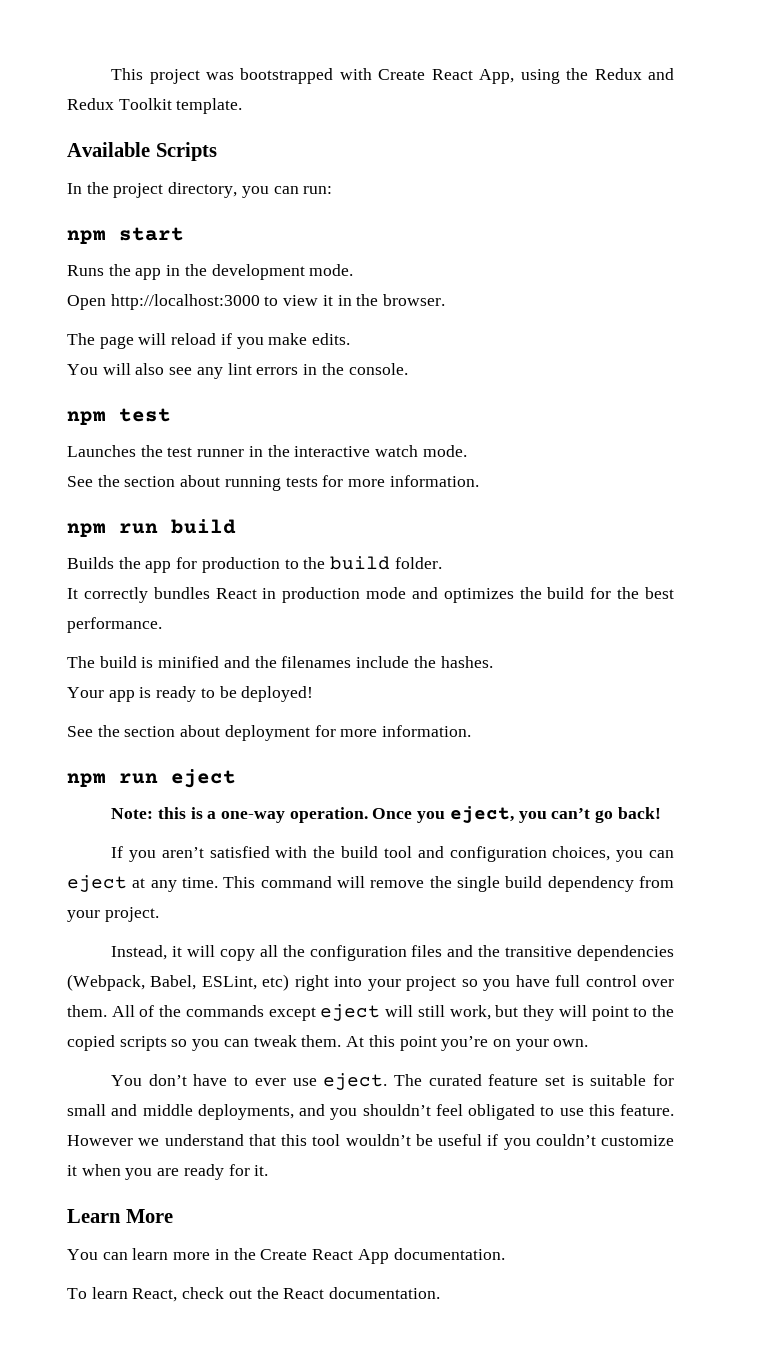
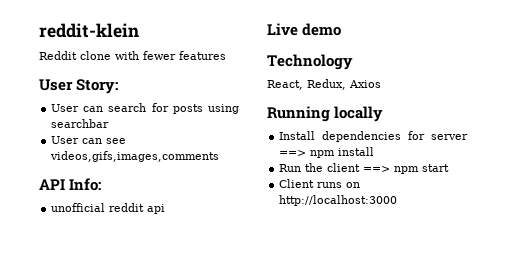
- This project was bootstrapped with Create React App, using the Redux and Redux Toolkit template.
- Available Scripts
- In the project directory, you can run:
- npm start
- Runs the app in the development mode.
- Open http://localhost:3000 to view it in the browser.
- The page will reload if you make edits.
- You will also see any lint errors in the console.
- npm test
- Launches the test runner in the interactive watch mode.
- See the section about running tests for more information.
- npm run build
- Builds the app for production to the build folder.
- It correctly bundles React in production mode and optimizes the build for the best performance.
- The build is minified and the filenames include the hashes.
- Your app is ready to be deployed!
- See the section about deployment for more information.
- npm run eject
- Note: this is a one-way operation. Once you eject, you can’t go back!
- If you aren’t satisfied with the build tool and configuration choices, you can eject at any time. This command will remove the single build dependency from your project.
- Instead, it will copy all the configuration files and the transitive dependencies (Webpack, Babel, ESLint, etc) right into your project so you have full control over them. All of the commands except eject will still work, but they will point to the copied scripts so you can tweak them. At this point you’re on your own.
- You don’t have to ever use eject. The curated feature set is suitable for small and middle deployments, and you shouldn’t feel obligated to use this feature. However we understand that this tool wouldn’t be useful if you couldn’t customize it when you are ready for it.
- Learn More
- You can learn more in the Create React App documentation.
- To learn React, check out the React documentation.
+ reddit-klein
+ Reddit clone with fewer features
+ User Story:
+ User can search for posts using searchbar
+ User can see videos,gifs,images,comments
+ API Info:
+ unofficial reddit api
+ Live demo
+ Technology
+ React, Redux, Axios
+ Running locally
+ Install dependencies for server ==> npm install
+ Run the client ==> npm start
+ Client runs on http://localhost:3000

